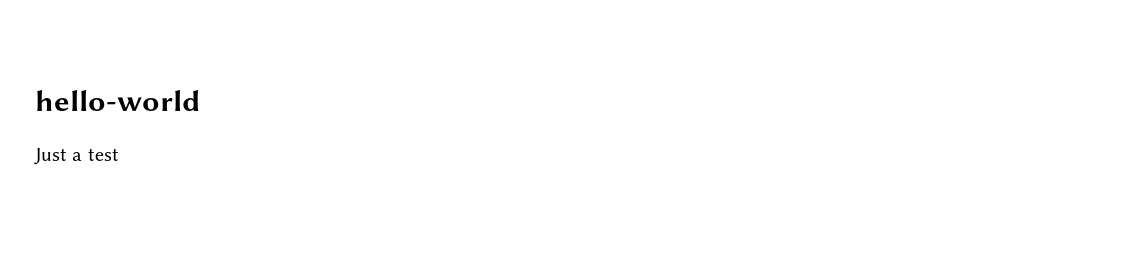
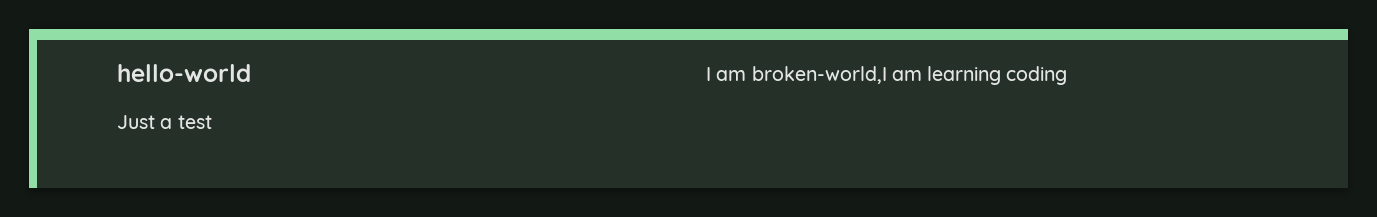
+ I am broken-world,I am learning coding

